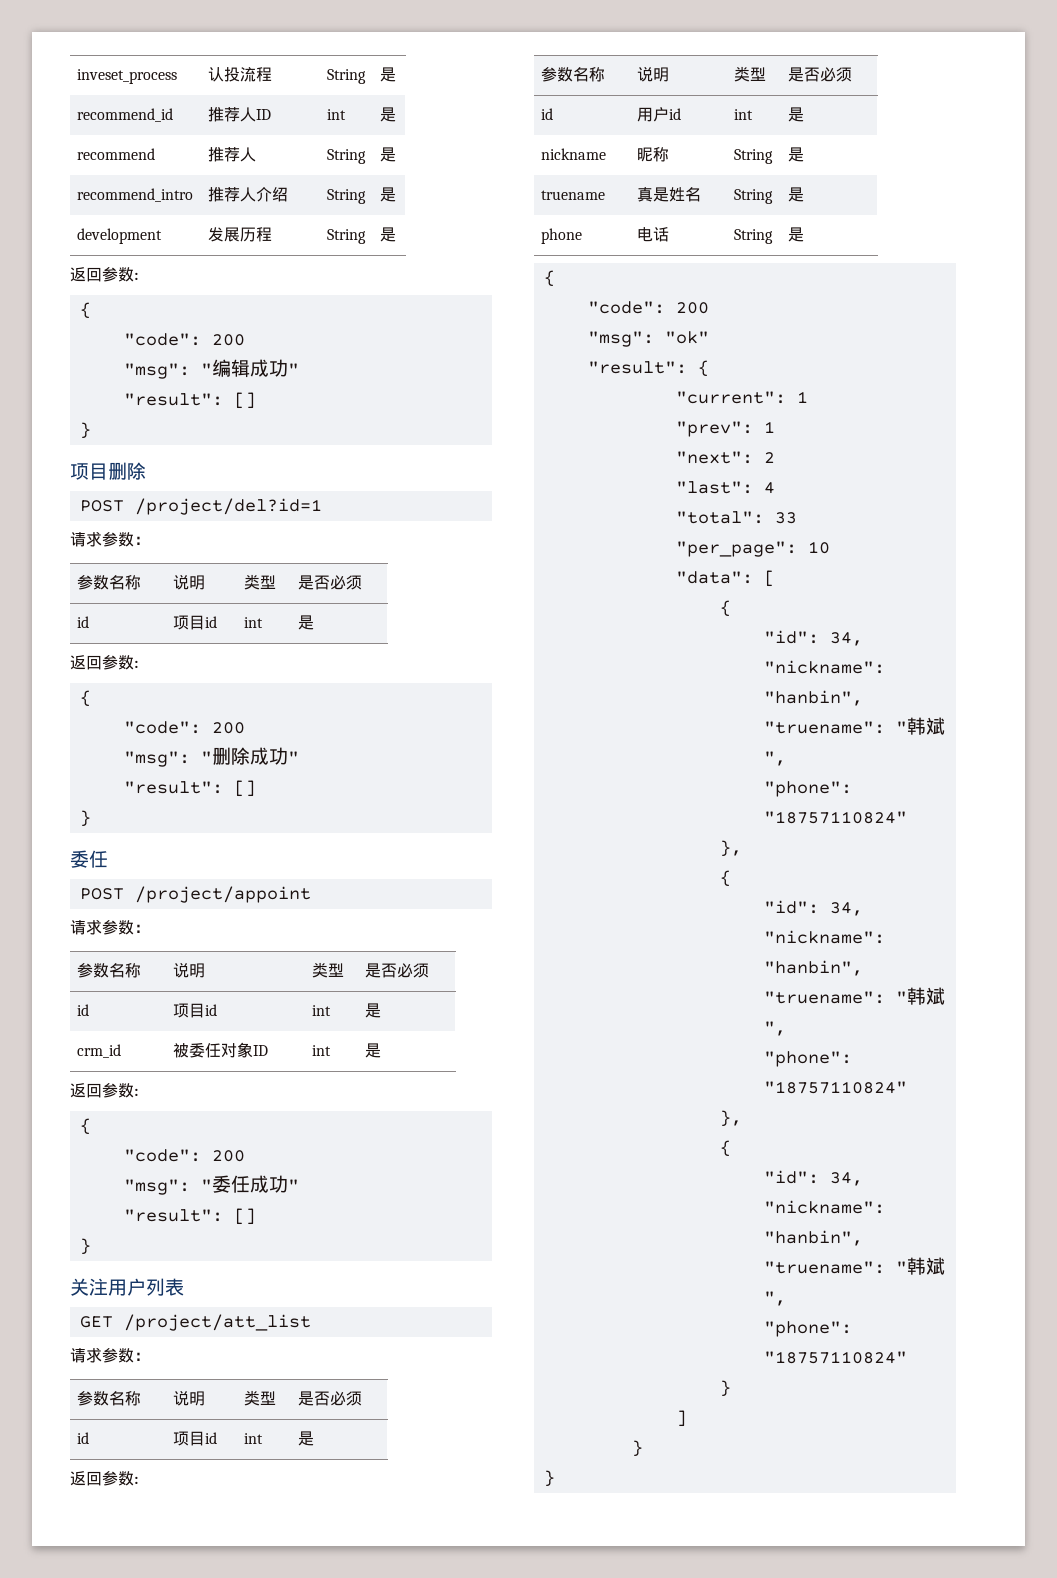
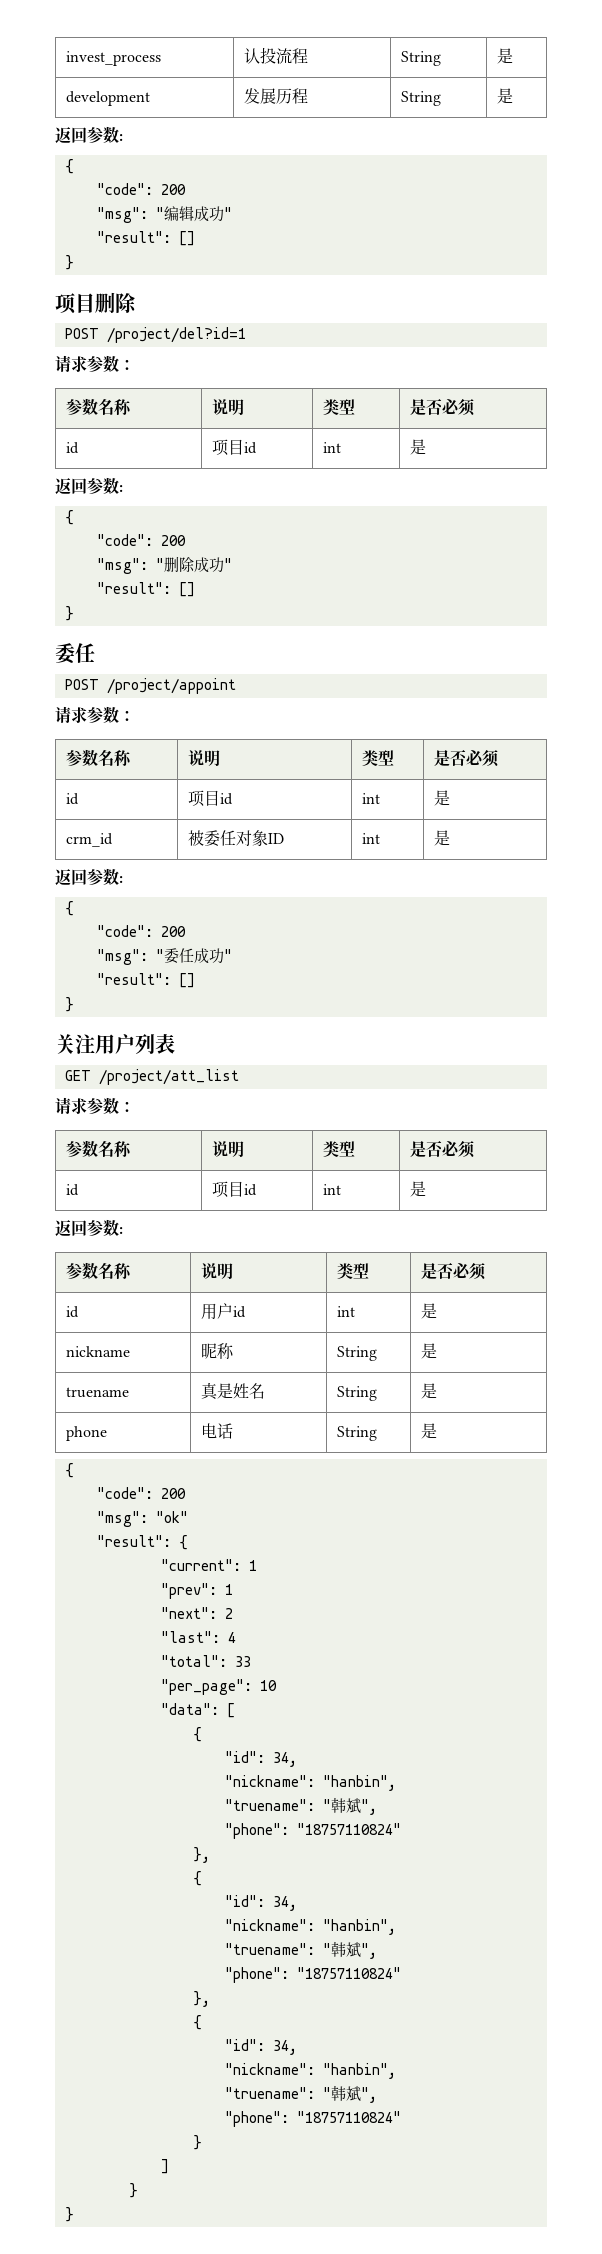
- inveset_process | 认投流程 | String | 是
+ invest_process | 认投流程 | String | 是
- recommend_id | 推荐人ID | int | 是
- recommend | 推荐人 | String | 是
- recommend_intro | 推荐人介绍 | String | 是

